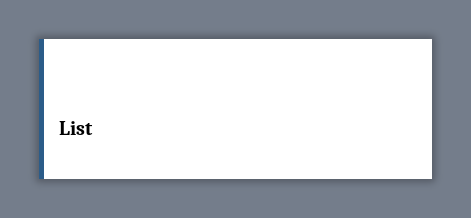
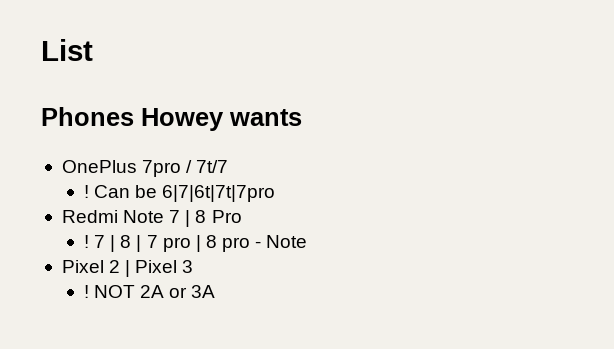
+ Phones Howey wants
+ OnePlus 7pro / 7t/7
+ ! Can be 6|7|6t|7t|7pro
+ Redmi Note 7 | 8 Pro
+ ! 7 | 8 | 7 pro | 8 pro - Note
+ Pixel 2 | Pixel 3
+ ! NOT 2A or 3A

